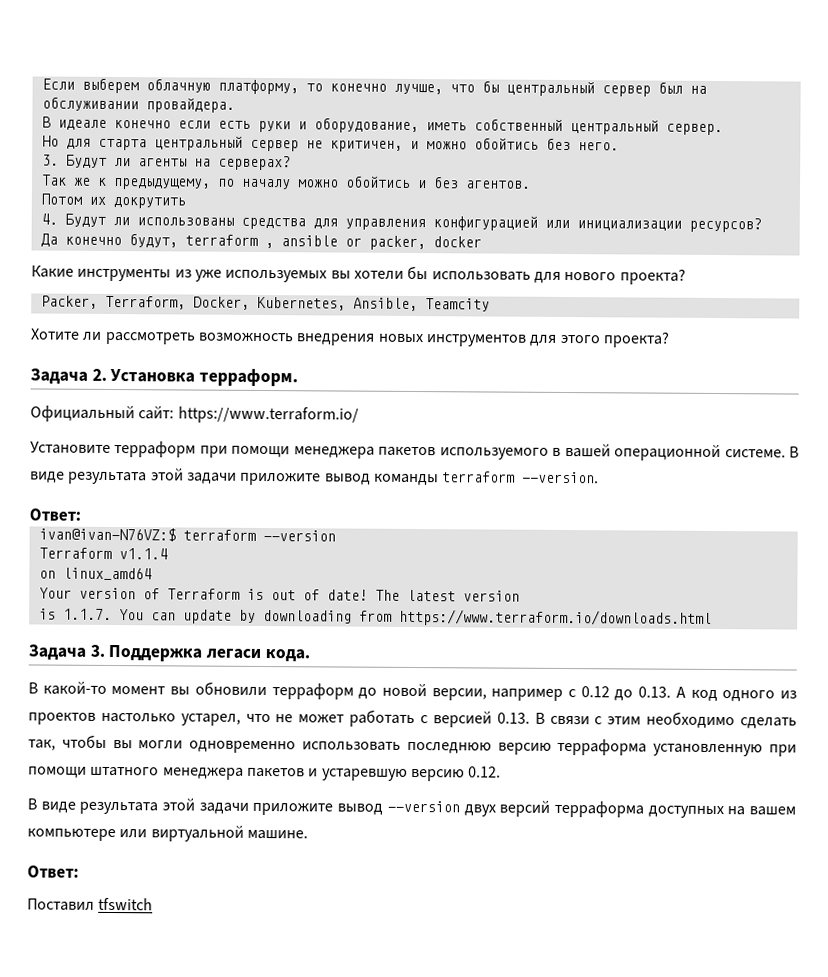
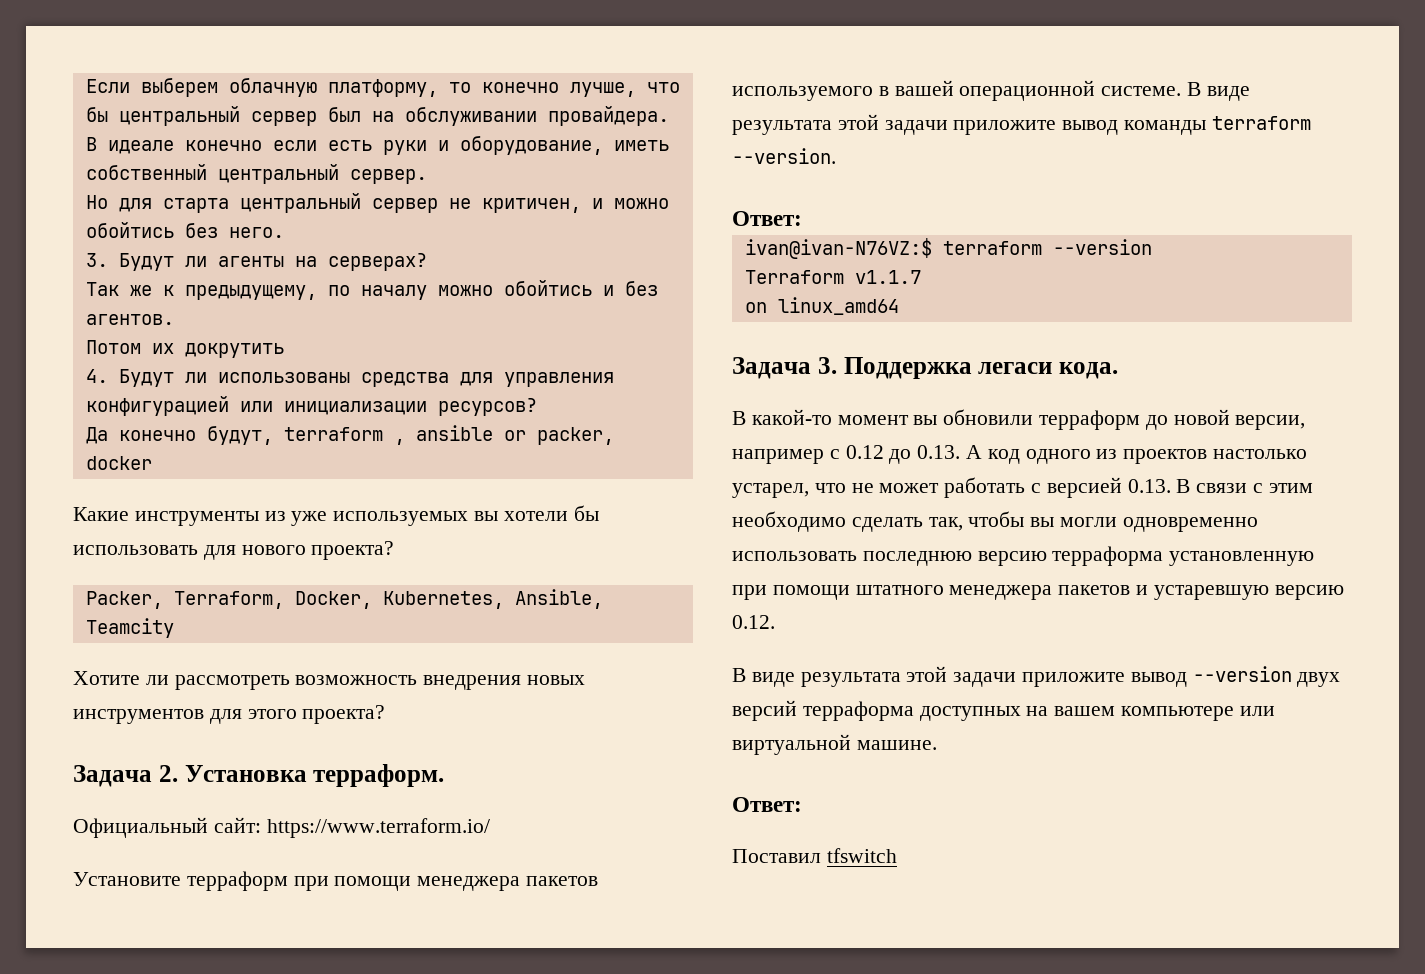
- Terraform v1.1.4
+ Terraform v1.1.7
- Your version of Terraform is out of date! The latest version
- is 1.1.7. You can update by downloading from https://www.terraform.io/downloads.html

